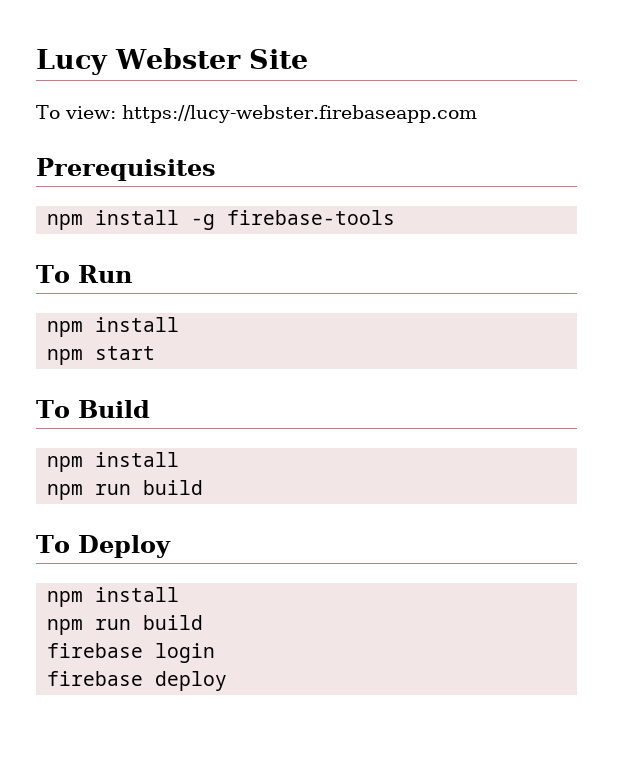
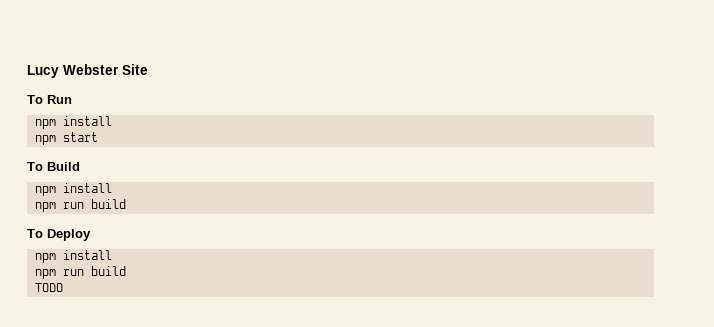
- To view: https://lucy-webster.firebaseapp.com
- Prerequisites
- npm install -g firebase-tools
- firebase login
- firebase deploy
+ TODO

